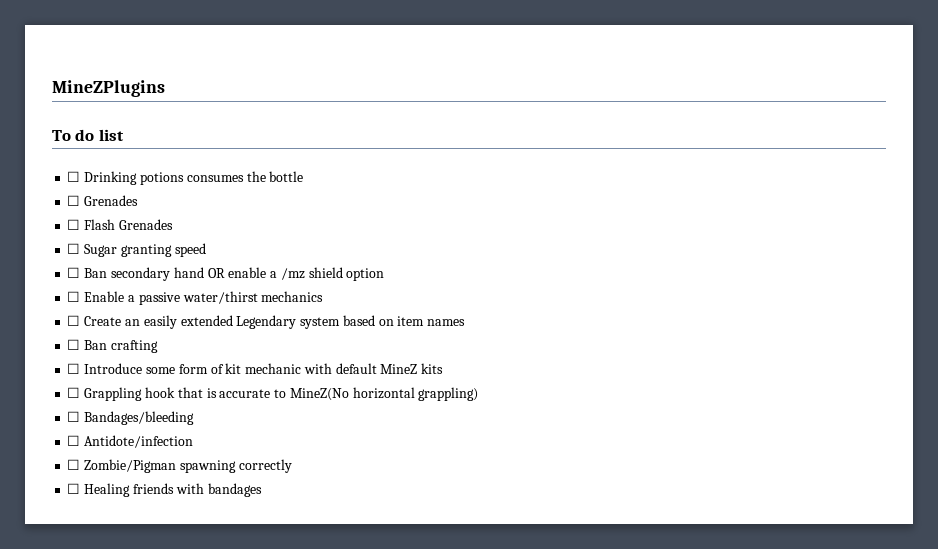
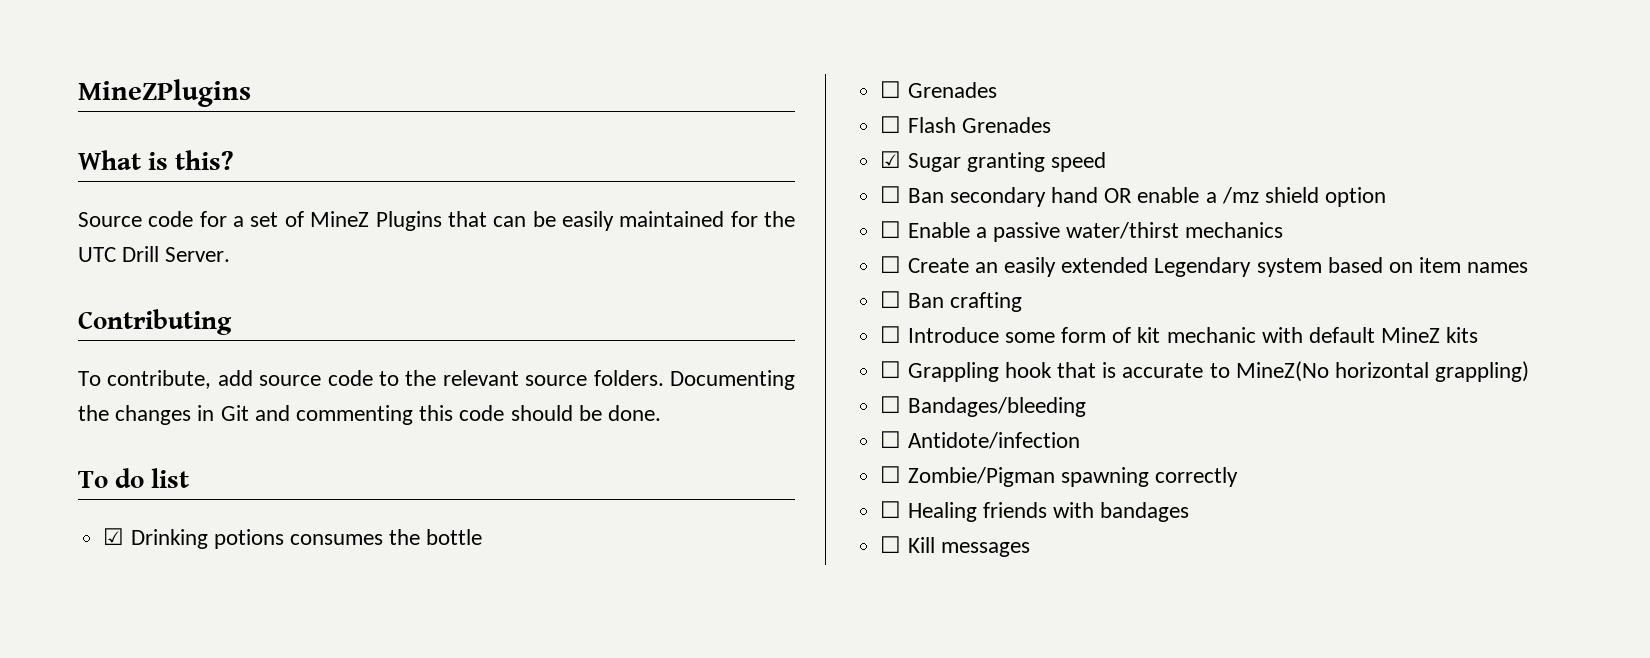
+ What is this?
+ Source code for a set of MineZ Plugins that can be easily maintained for the UTC Drill Server.
+ Contributing
+ To contribute, add source code to the relevant source folders. Documenting the changes in Git and commenting this code should be done.
- ☐ Drinking potions consumes the bottle
+ ☑ Drinking potions consumes the bottle
- ☐ Sugar granting speed
+ ☑ Sugar granting speed
+ ☐ Kill messages

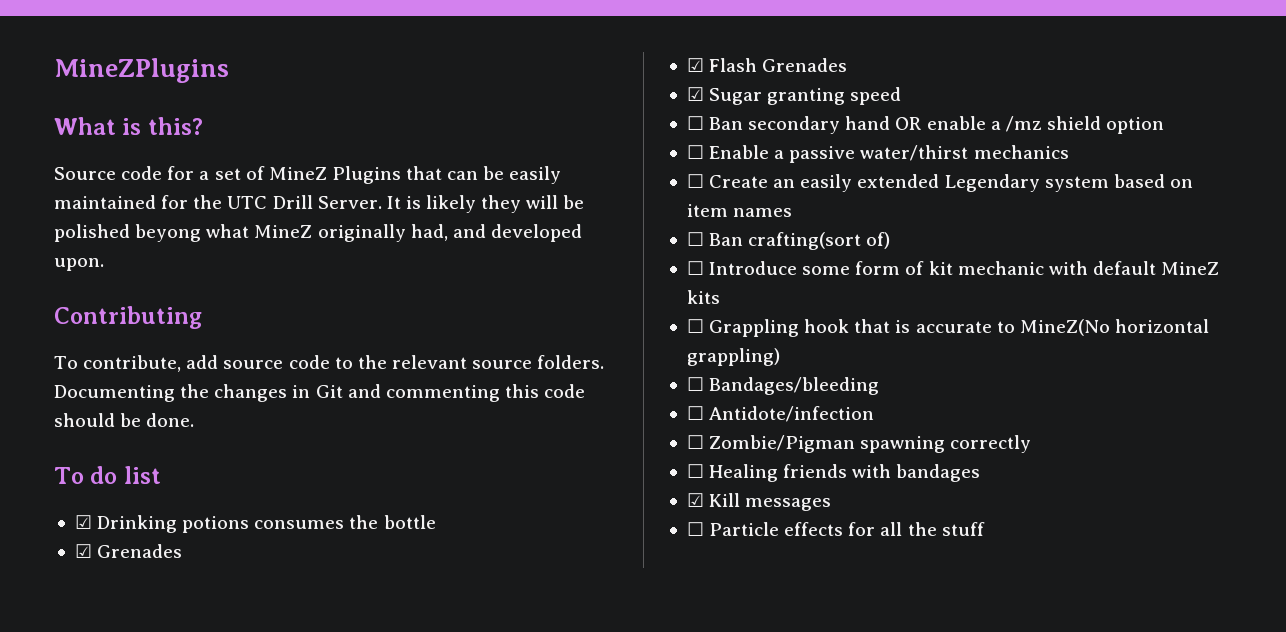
+ It is likely they will be polished beyong what MineZ originally had, and developed upon.
- ☐ Grenades
- ☐ Flash Grenades
+ ☑ Grenades
+ ☑ Flash Grenades
- ☐ Ban crafting
+ ☐ Ban crafting(sort of)
- ☐ Kill messages
+ ☑ Kill messages
+ ☐ Particle effects for all the stuff

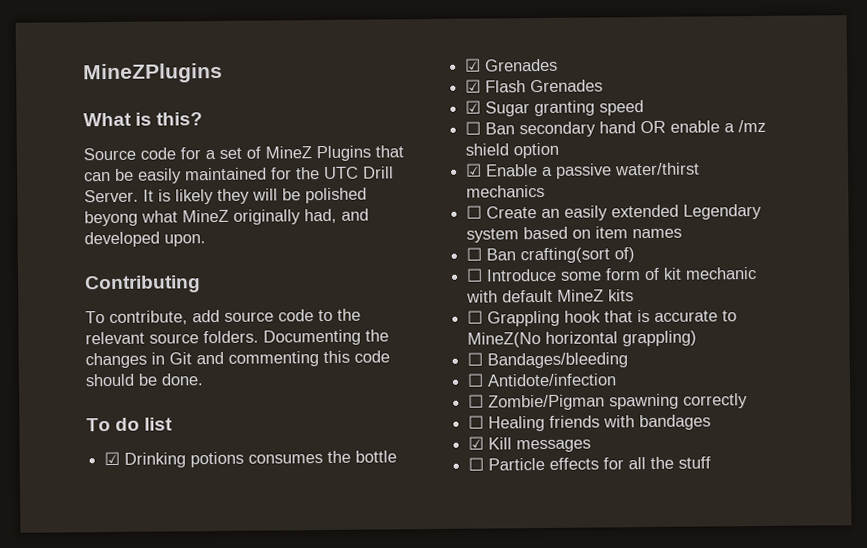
- ☐ Enable a passive water/thirst mechanics
+ ☑ Enable a passive water/thirst mechanics

